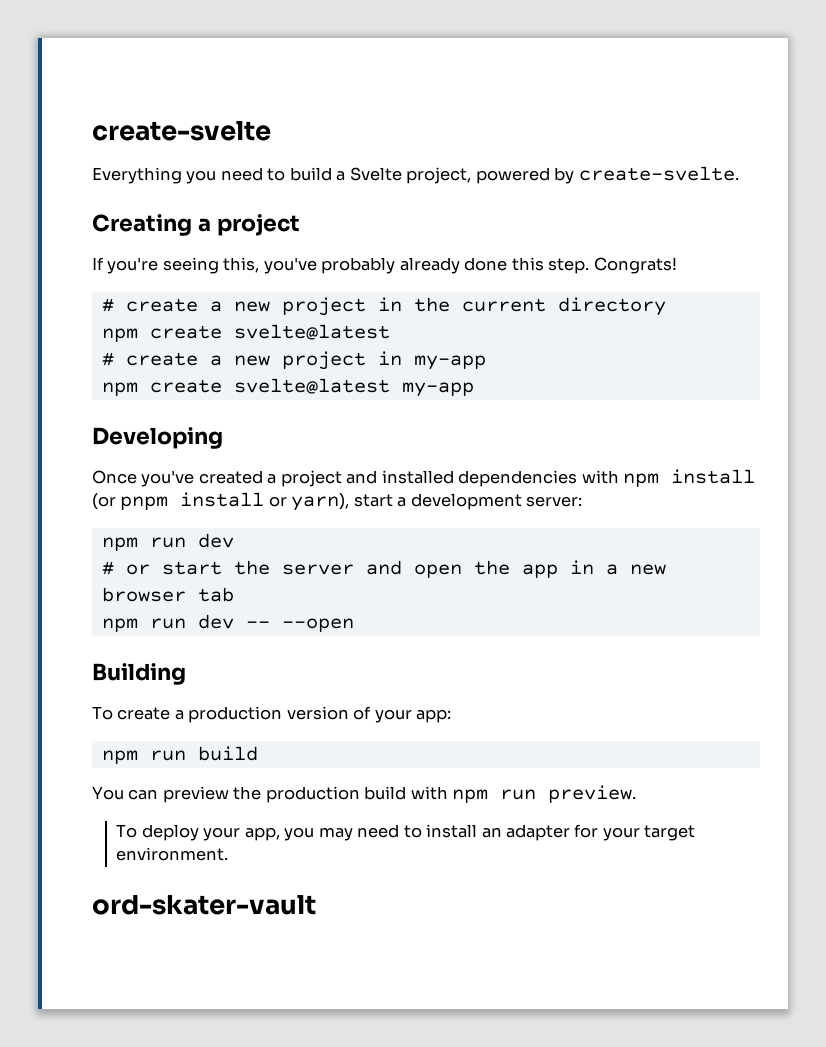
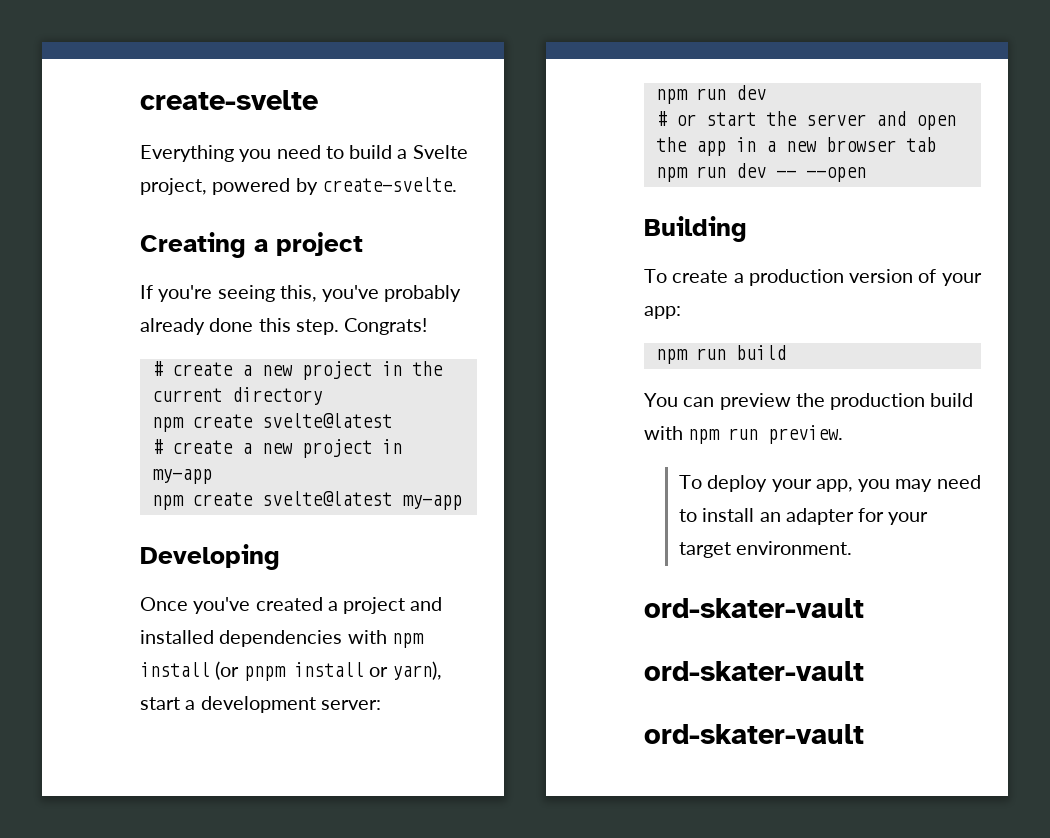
  To deploy your app, you may need to install an adapter for your target environment.
+ ord-skater-vault
+ ord-skater-vault

